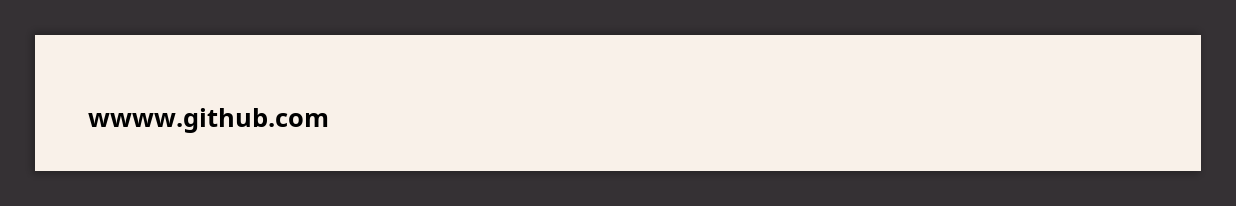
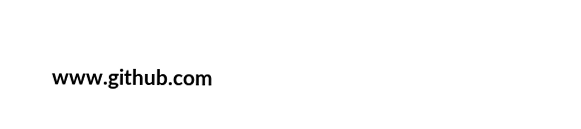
- wwww.github.com
+ www.github.com

